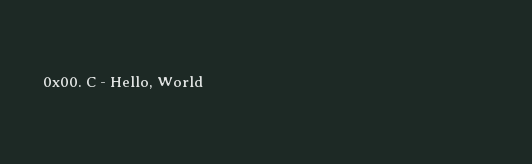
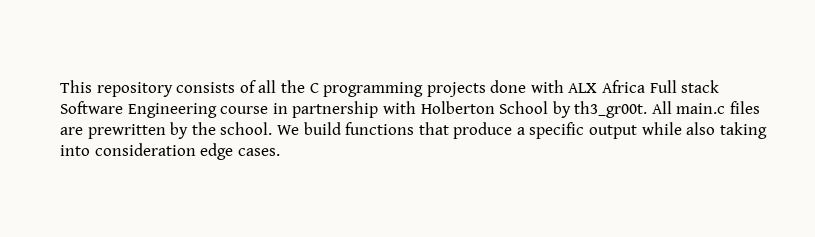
- 0x00. C - Hello, World
+ This repository consists of all the C programming projects done with ALX Africa Full stack Software Engineering course in partnership with Holberton School by th3_gr00t. All main.c files are prewritten by the school. We build functions that produce a specific output while also taking into consideration edge cases.

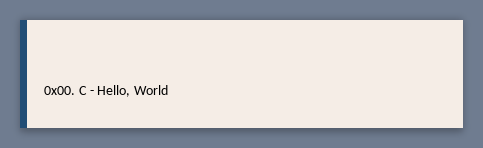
- This repository consists of all the C programming projects done with ALX Africa Full stack Software Engineering course in partnership with Holberton School by th3_gr00t. All main.c files are prewritten by the school. We build functions that produce a specific output while also taking into consideration edge cases.
+ 0x00. C - Hello, World

